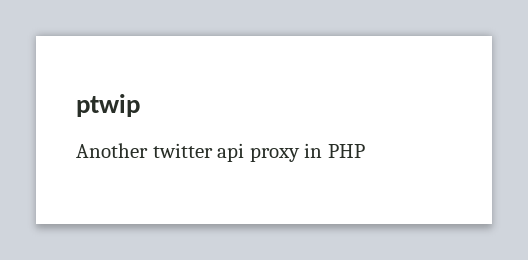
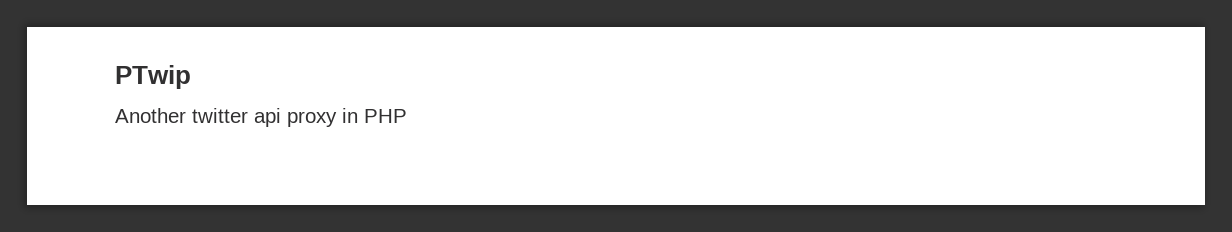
- ptwip
+ PTwip

